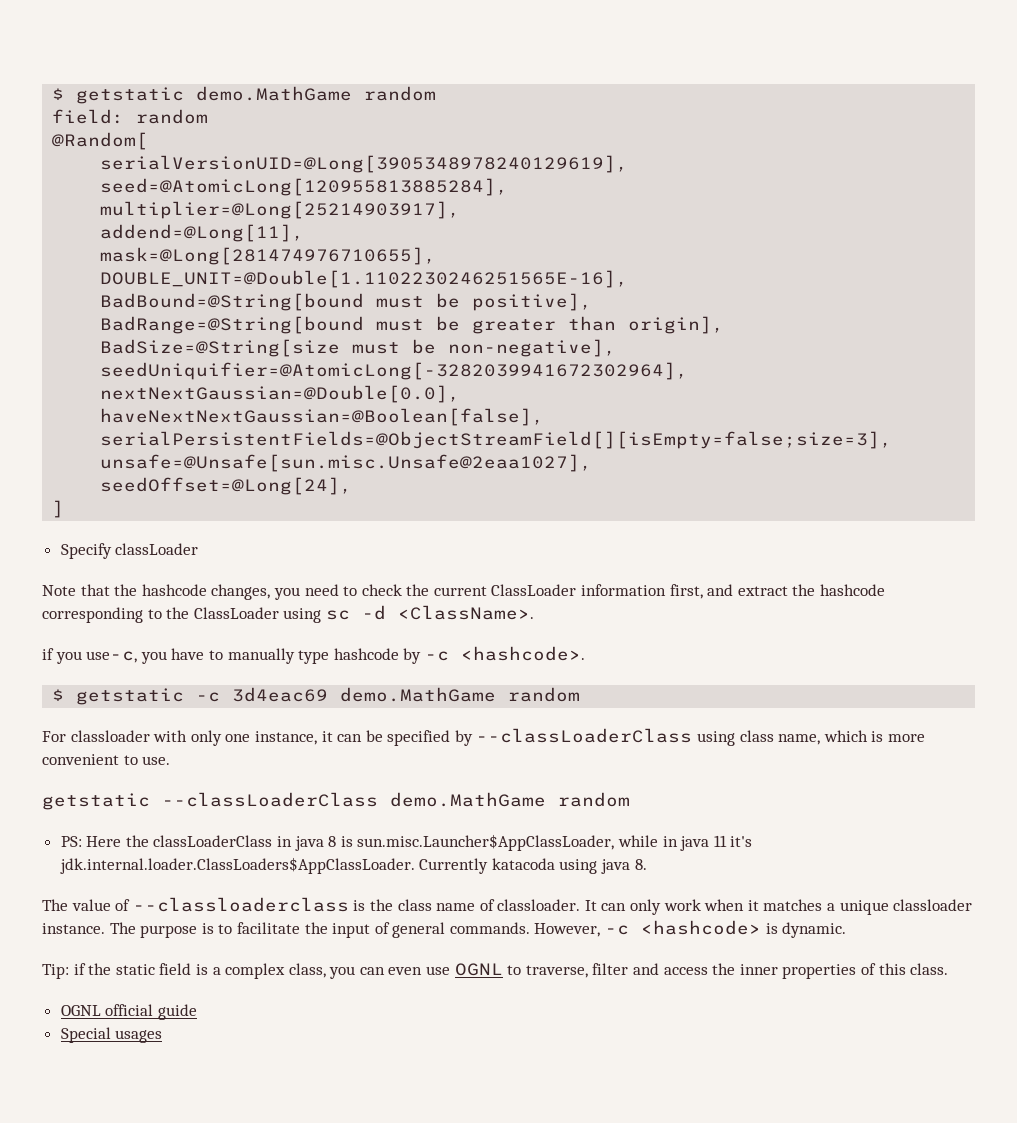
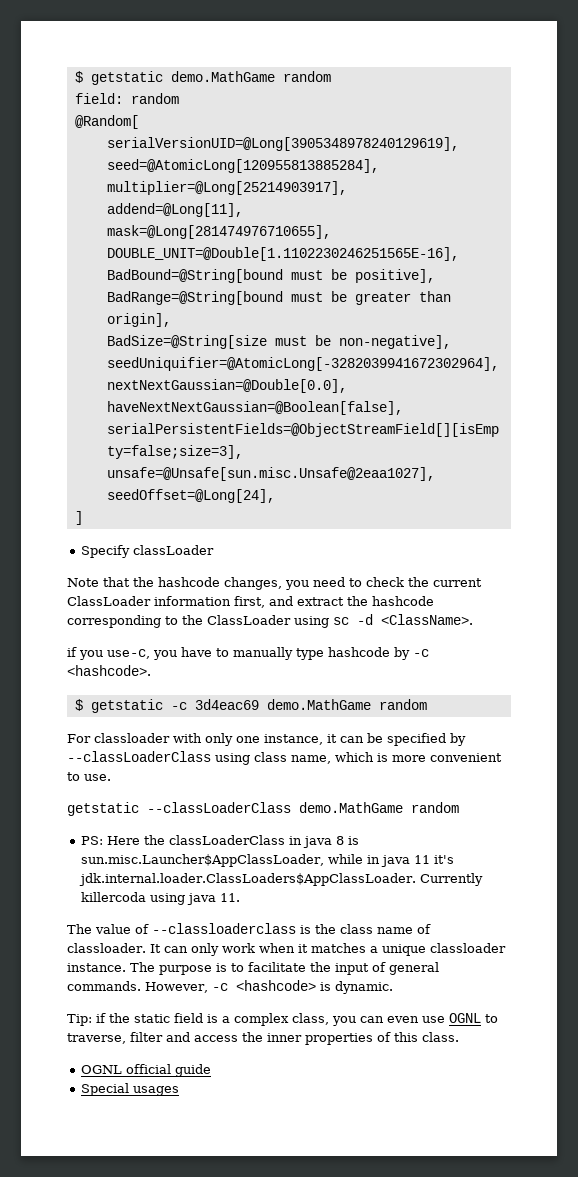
- PS: Here the classLoaderClass in java 8 is sun.misc.Launcher$AppClassLoader, while in java 11 it's jdk.internal.loader.ClassLoaders$AppClassLoader. Currently katacoda using java 8.
+ PS: Here the classLoaderClass in java 8 is sun.misc.Launcher$AppClassLoader, while in java 11 it's jdk.internal.loader.ClassLoaders$AppClassLoader. Currently killercoda using java 11.

